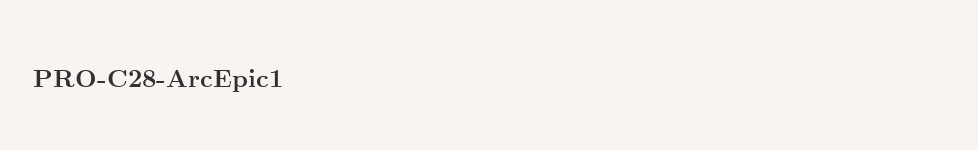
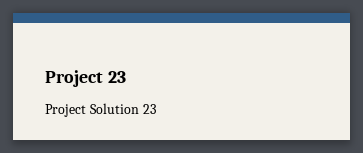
- PRO-C28-ArcEpic1
+ Project 23
+ Project Solution 23

